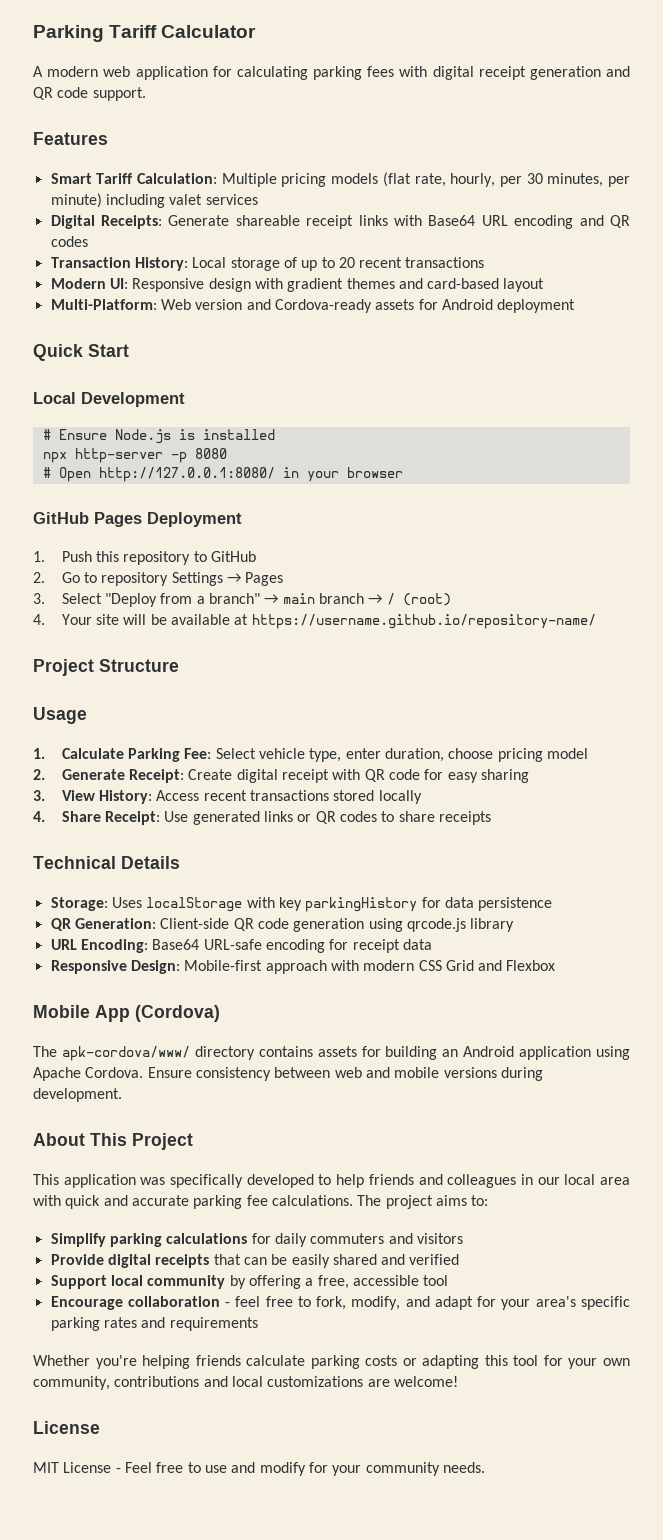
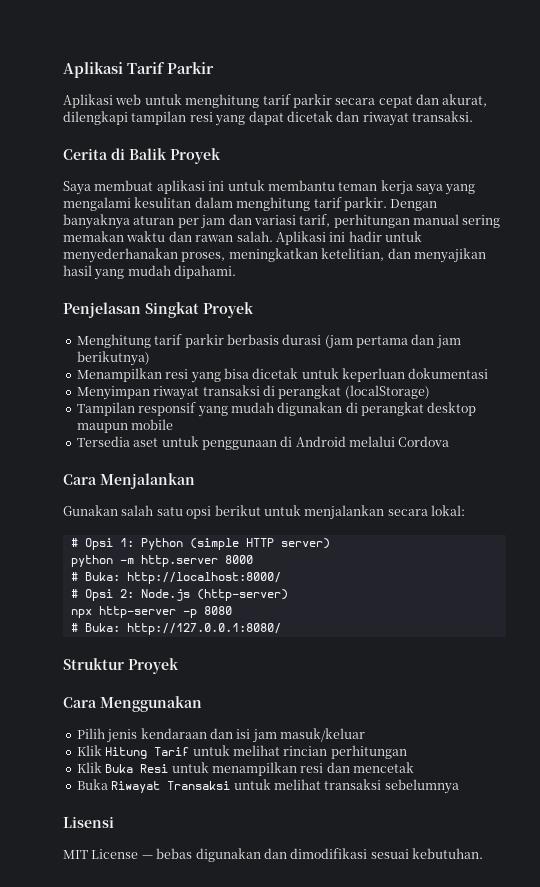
- Parking Tariff Calculator
- A modern web application for calculating parking fees with digital receipt generation and QR code support.
- Features
- Smart Tariff Calculation: Multiple pricing models (flat rate, hourly, per 30 minutes, per minute) including valet services
- Digital Receipts: Generate shareable receipt links with Base64 URL encoding and QR codes
- Transaction History: Local storage of up to 20 recent transactions
- Modern UI: Responsive design with gradient themes and card-based layout
- Multi-Platform: Web version and Cordova-ready assets for Android deployment
- Quick Start
- Local Development
- # Ensure Node.js is installed
+ Aplikasi Tarif Parkir
+ Aplikasi web untuk menghitung tarif parkir secara cepat dan akurat, dilengkapi tampilan resi yang dapat dicetak dan riwayat transaksi.
+ Cerita di Balik Proyek
+ Saya membuat aplikasi ini untuk membantu teman kerja saya yang mengalami kesulitan dalam menghitung tarif parkir. Dengan banyaknya aturan per jam dan variasi tarif, perhitungan manual sering memakan waktu dan rawan salah. Aplikasi ini hadir untuk menyederhanakan proses, meningkatkan ketelitian, dan menyajikan hasil yang mudah dipahami.
+ Penjelasan Singkat Proyek
+ Menghitung tarif parkir berbasis durasi (jam pertama dan jam berikutnya)
+ Menampilkan resi yang bisa dicetak untuk keperluan dokumentasi
+ Menyimpan riwayat transaksi di perangkat (localStorage)
+ Tampilan responsif yang mudah digunakan di perangkat desktop maupun mobile
+ Tersedia aset untuk penggunaan di Android melalui Cordova
+ Cara Menjalankan
+ Gunakan salah satu opsi berikut untuk menjalankan secara lokal:
+ # Opsi 1: Python (simple HTTP server)
+ python -m http.server 8000
+ # Buka: http://localhost:8000/
+ # Opsi 2: Node.js (http-server)
- # Open http://127.0.0.1:8080/ in your browser
- GitHub Pages Deployment
- 1. Push this repository to GitHub
- 2. Go to repository Settings → Pages
- 3. Select "Deploy from a branch" → main branch → / (root)
- 4. Your site will be available at https://username.github.io/repository-name/
- Project Structure
- Usage
- 1. Calculate Parking Fee: Select vehicle type, enter duration, choose pricing model
- 2. Generate Receipt: Create digital receipt with QR code for easy sharing
- 3. View History: Access recent transactions stored locally
- 4. Share Receipt: Use generated links or QR codes to share receipts
- Technical Details
- Storage: Uses localStorage with key parkingHistory for data persistence
- QR Generation: Client-side QR code generation using qrcode.js library
- URL Encoding: Base64 URL-safe encoding for receipt data
- Responsive Design: Mobile-first approach with modern CSS Grid and Flexbox
- Mobile App (Cordova)
- The apk-cordova/www/ directory contains assets for building an Android application using Apache Cordova. Ensure consistency between web and mobile versions during development.
- About This Project
- This application was specifically developed to help friends and colleagues in our local area with quick and accurate parking fee calculations. The project aims to:
- Simplify parking calculations for daily commuters and visitors
- Provide digital receipts that can be easily shared and verified
- Support local community by offering a free, accessible tool
- Encourage collaboration - feel free to fork, modify, and adapt for your area's specific parking rates and requirements
- Whether you're helping friends calculate parking costs or adapting this tool for your own community, contributions and local customizations are welcome!
- License
- MIT License - Feel free to use and modify for your community needs.
+ # Buka: http://127.0.0.1:8080/
+ Struktur Proyek
+ Cara Menggunakan
+ Pilih jenis kendaraan dan isi jam masuk/keluar
+ Klik Hitung Tarif untuk melihat rincian perhitungan
+ Klik Buka Resi untuk menampilkan resi dan mencetak
+ Buka Riwayat Transaksi untuk melihat transaksi sebelumnya
+ Lisensi
+ MIT License — bebas digunakan dan dimodifikasi sesuai kebutuhan.

